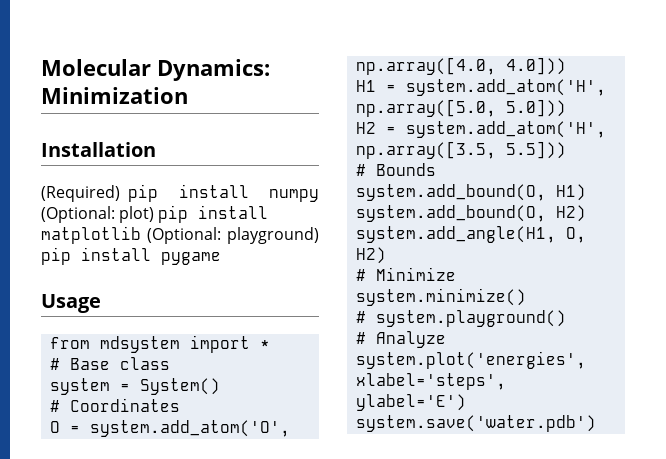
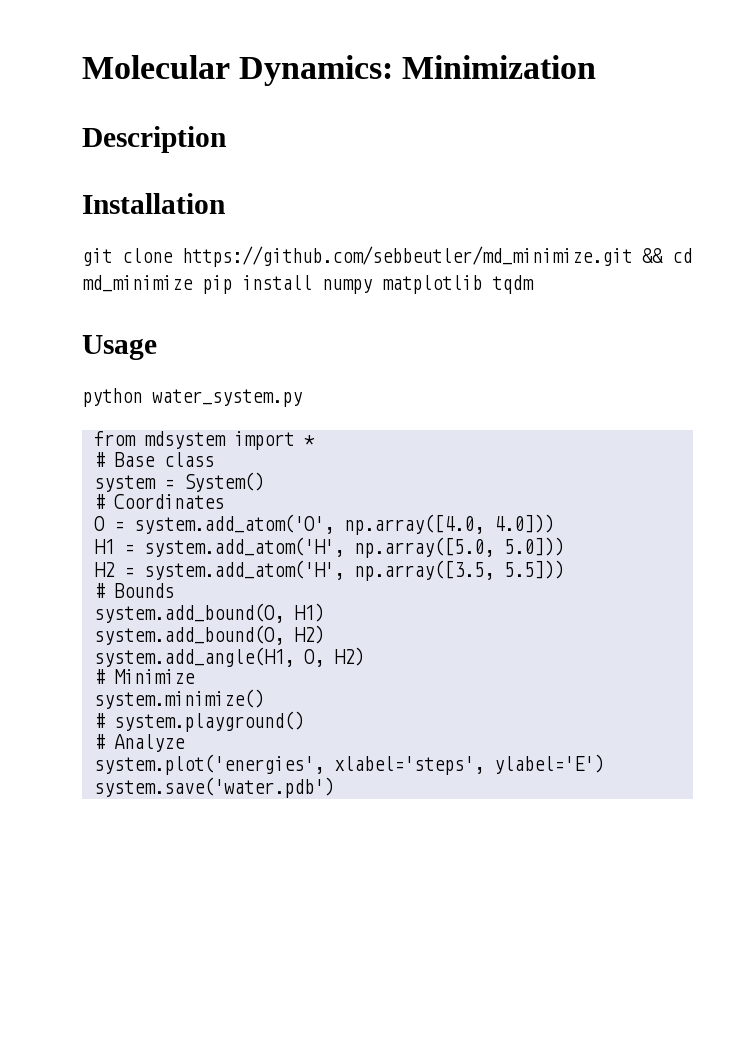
+ Description
- (Required) pip install numpy (Optional: plot) pip install matplotlib (Optional: playground) pip install pygame
+ git clone https://github.com/sebbeutler/md_minimize.git && cd md_minimize pip install numpy matplotlib tqdm
+ python water_system.py

